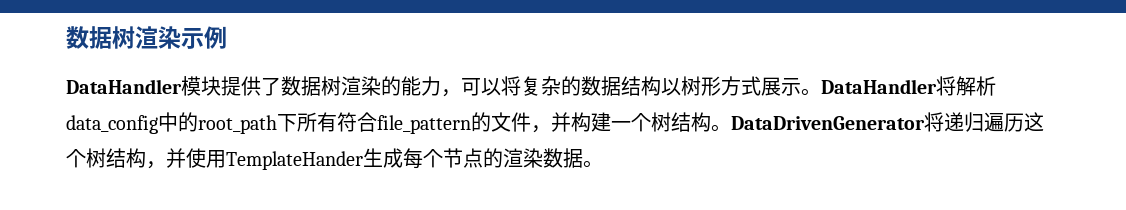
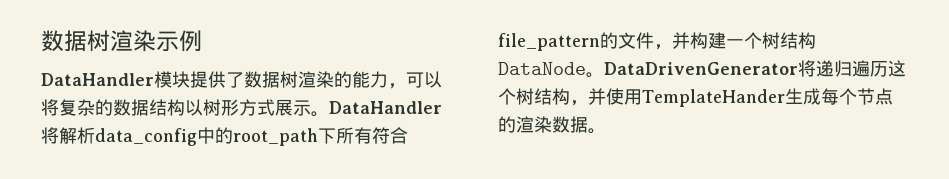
- DataHandler将解析data_config中的root_path下所有符合file_pattern的文件，并构建一个树结构。
+ DataHandler将解析data_config中的root_path下所有符合file_pattern的文件，并构建一个树结构DataNode。

